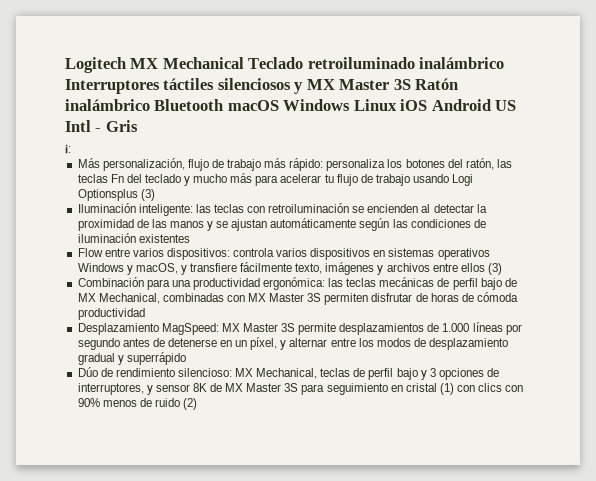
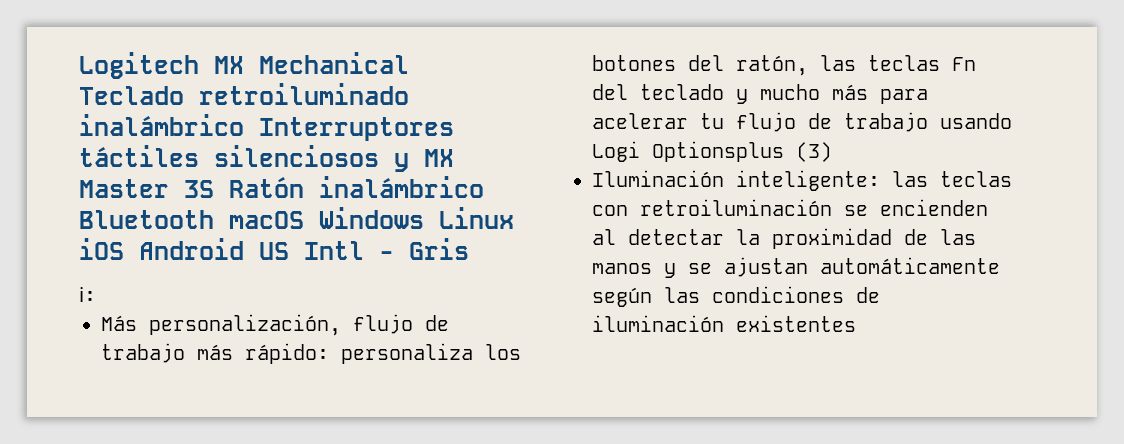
- Flow entre varios dispositivos: controla varios dispositivos en sistemas operativos Windows y macOS, y transfiere fácilmente texto, imágenes y archivos entre ellos (3)
- Combinación para una productividad ergonómica: las teclas mecánicas de perfil bajo de MX Mechanical, combinadas con MX Master 3S permiten disfrutar de horas de cómoda productividad
- Desplazamiento MagSpeed: MX Master 3S permite desplazamientos de 1.000 líneas por segundo antes de detenerse en un píxel, y alternar entre los modos de desplazamiento gradual y superrápido
- Dúo de rendimiento silencioso: MX Mechanical, teclas de perfil bajo y 3 opciones de interruptores, y sensor 8K de MX Master 3S para seguimiento en cristal (1) con clics con 90% menos de ruido (2)

